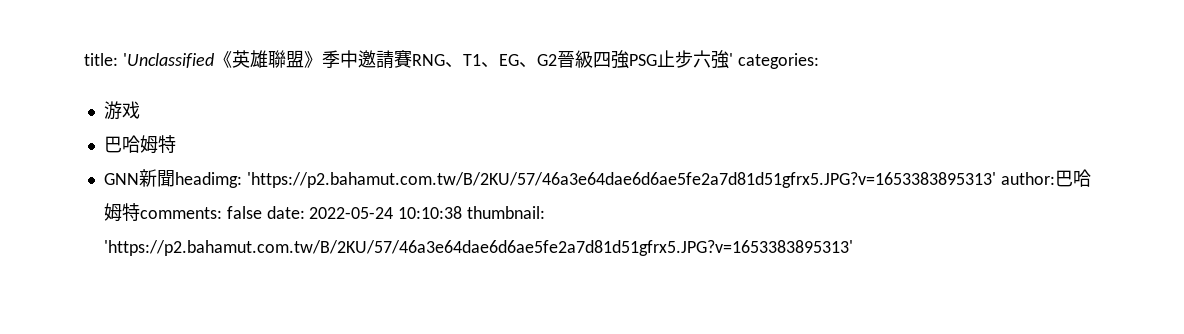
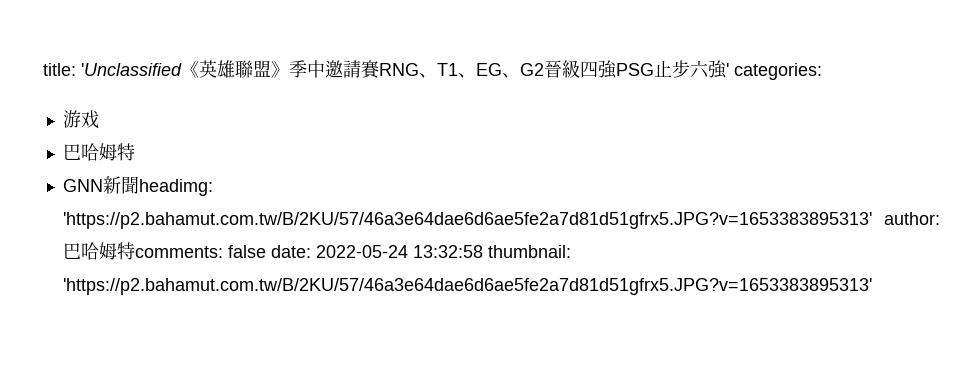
- GNN新聞headimg: 'https://p2.bahamut.com.tw/B/2KU/57/46a3e64dae6d6ae5fe2a7d81d51gfrx5.JPG?v=1653383895313' author:巴哈姆特comments: false date: 2022-05-24 10:10:38 thumbnail: 'https://p2.bahamut.com.tw/B/2KU/57/46a3e64dae6d6ae5fe2a7d81d51gfrx5.JPG?v=1653383895313'
+ GNN新聞headimg: 'https://p2.bahamut.com.tw/B/2KU/57/46a3e64dae6d6ae5fe2a7d81d51gfrx5.JPG?v=1653383895313' author:巴哈姆特comments: false date: 2022-05-24 13:32:58 thumbnail: 'https://p2.bahamut.com.tw/B/2KU/57/46a3e64dae6d6ae5fe2a7d81d51gfrx5.JPG?v=1653383895313'

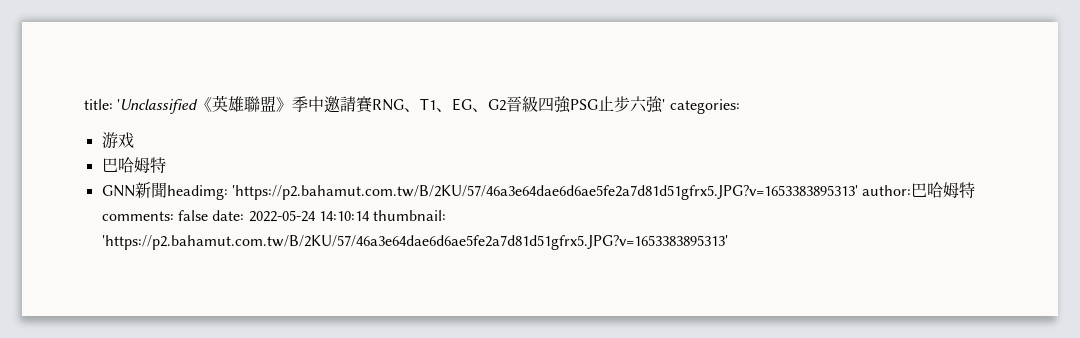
- GNN新聞headimg: 'https://p2.bahamut.com.tw/B/2KU/57/46a3e64dae6d6ae5fe2a7d81d51gfrx5.JPG?v=1653383895313' author:巴哈姆特comments: false date: 2022-05-24 13:32:58 thumbnail: 'https://p2.bahamut.com.tw/B/2KU/57/46a3e64dae6d6ae5fe2a7d81d51gfrx5.JPG?v=1653383895313'
+ GNN新聞headimg: 'https://p2.bahamut.com.tw/B/2KU/57/46a3e64dae6d6ae5fe2a7d81d51gfrx5.JPG?v=1653383895313' author:巴哈姆特comments: false date: 2022-05-24 14:10:14 thumbnail: 'https://p2.bahamut.com.tw/B/2KU/57/46a3e64dae6d6ae5fe2a7d81d51gfrx5.JPG?v=1653383895313'

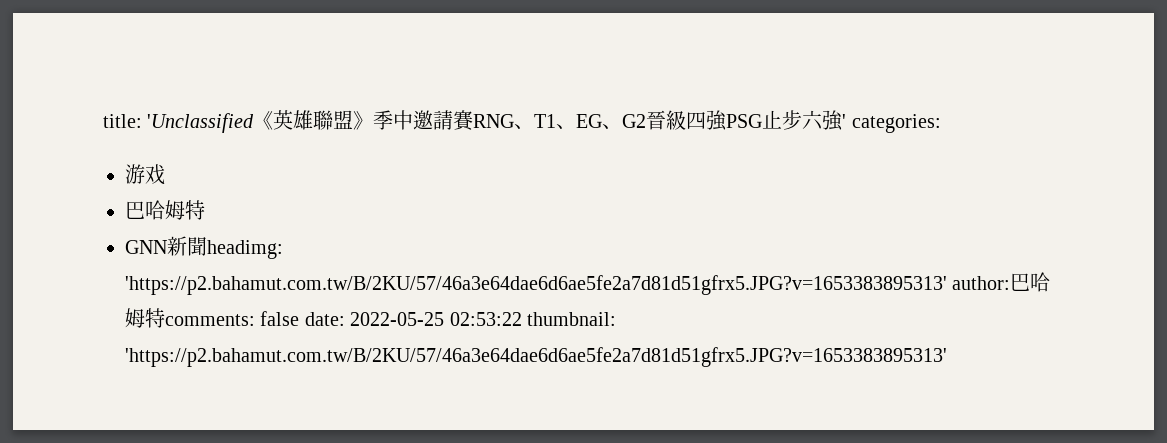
- GNN新聞headimg: 'https://p2.bahamut.com.tw/B/2KU/57/46a3e64dae6d6ae5fe2a7d81d51gfrx5.JPG?v=1653383895313' author:巴哈姆特comments: false date: 2022-05-24 14:10:14 thumbnail: 'https://p2.bahamut.com.tw/B/2KU/57/46a3e64dae6d6ae5fe2a7d81d51gfrx5.JPG?v=1653383895313'
+ GNN新聞headimg: 'https://p2.bahamut.com.tw/B/2KU/57/46a3e64dae6d6ae5fe2a7d81d51gfrx5.JPG?v=1653383895313' author:巴哈姆特comments: false date: 2022-05-25 02:53:22 thumbnail: 'https://p2.bahamut.com.tw/B/2KU/57/46a3e64dae6d6ae5fe2a7d81d51gfrx5.JPG?v=1653383895313'

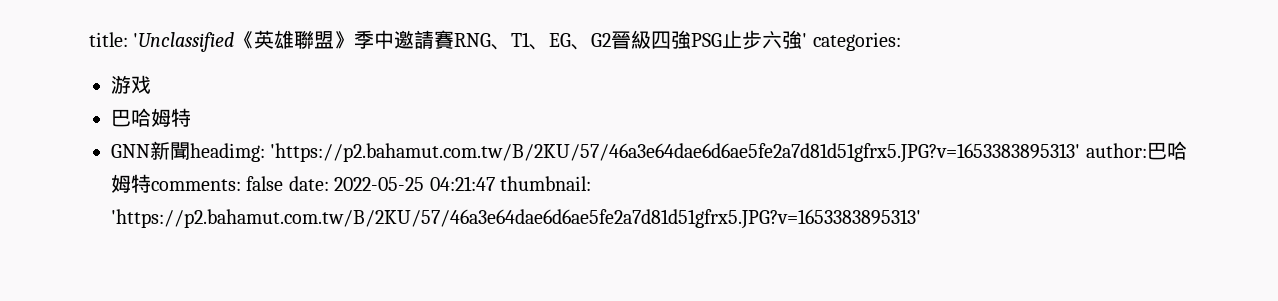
- GNN新聞headimg: 'https://p2.bahamut.com.tw/B/2KU/57/46a3e64dae6d6ae5fe2a7d81d51gfrx5.JPG?v=1653383895313' author:巴哈姆特comments: false date: 2022-05-25 02:53:22 thumbnail: 'https://p2.bahamut.com.tw/B/2KU/57/46a3e64dae6d6ae5fe2a7d81d51gfrx5.JPG?v=1653383895313'
+ GNN新聞headimg: 'https://p2.bahamut.com.tw/B/2KU/57/46a3e64dae6d6ae5fe2a7d81d51gfrx5.JPG?v=1653383895313' author:巴哈姆特comments: false date: 2022-05-25 04:21:47 thumbnail: 'https://p2.bahamut.com.tw/B/2KU/57/46a3e64dae6d6ae5fe2a7d81d51gfrx5.JPG?v=1653383895313'

